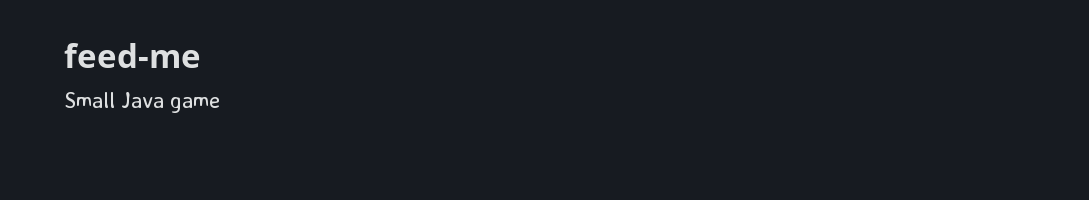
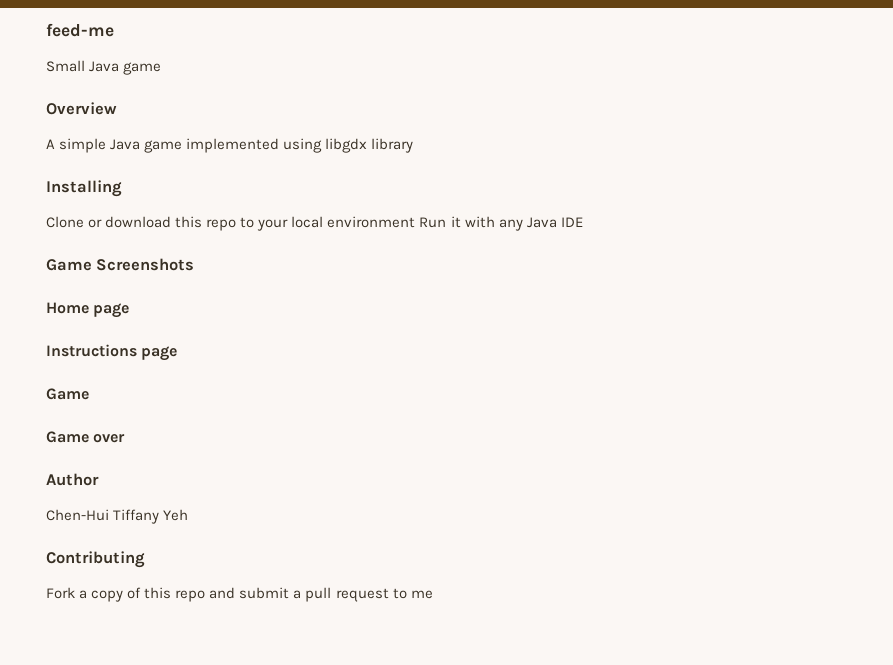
+ Overview
+ A simple Java game implemented using libgdx library
+ Installing
+ Clone or download this repo to your local environment Run it with any Java IDE
+ Game Screenshots
+ Home page
+ Instructions page
+ Game
+ Game over
+ Author
+ Chen-Hui Tiffany Yeh
+ Contributing
+ Fork a copy of this repo and submit a pull request to me

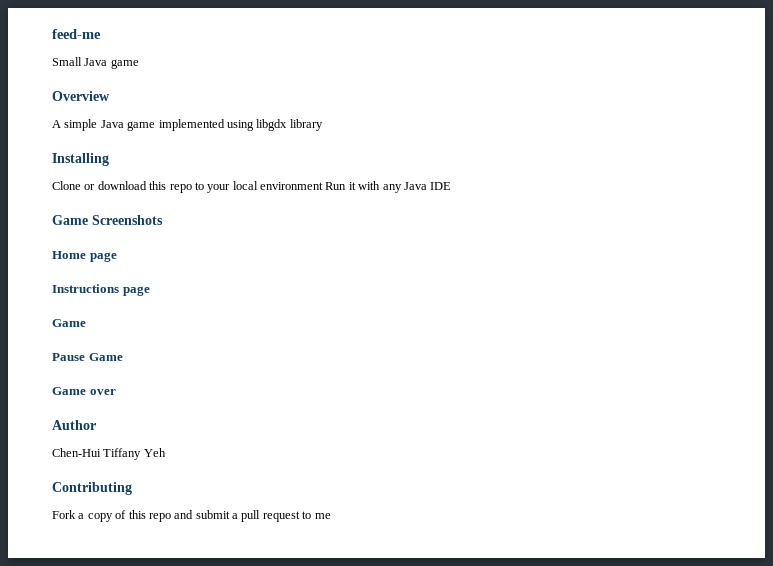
+ Pause Game

